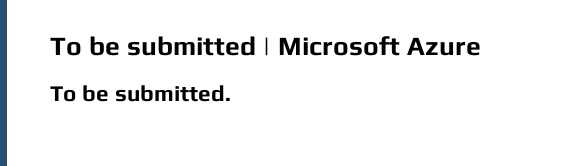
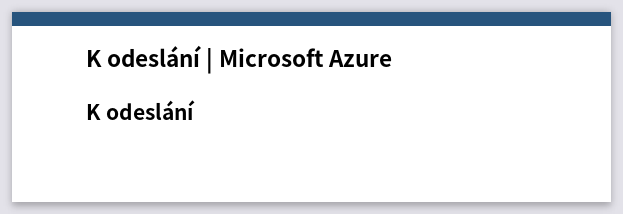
- To be submitted | Microsoft Azure
- To be submitted.
+ K odeslání | Microsoft Azure
+ K odeslání

